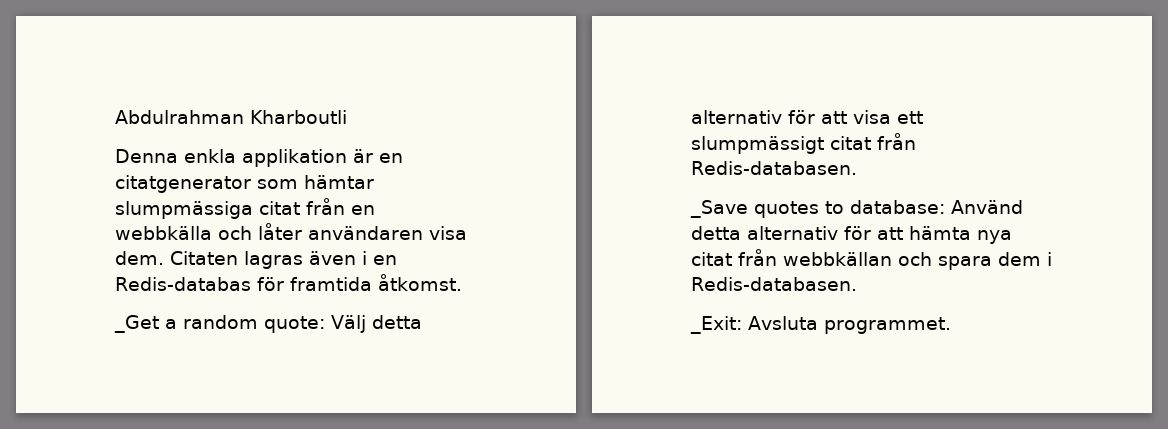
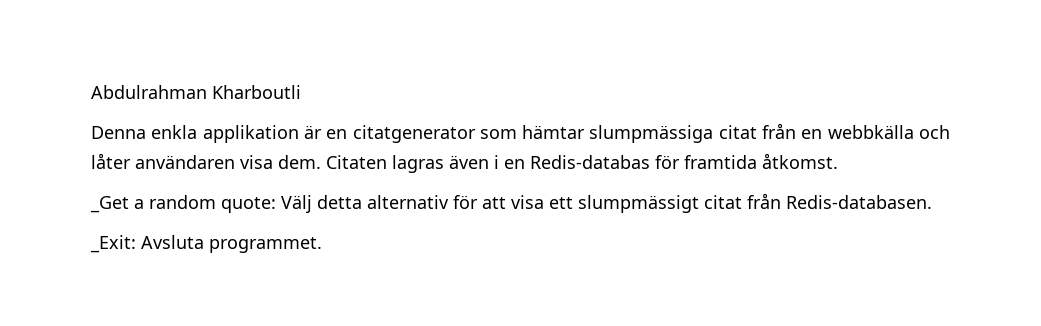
- _Save quotes to database: Använd detta alternativ för att hämta nya citat från webbkällan och spara dem i Redis-databasen.

